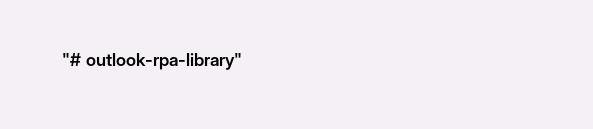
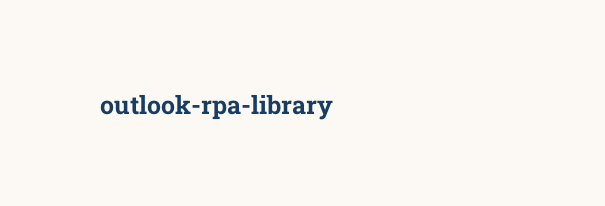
- "# outlook-rpa-library"
+ outlook-rpa-library

